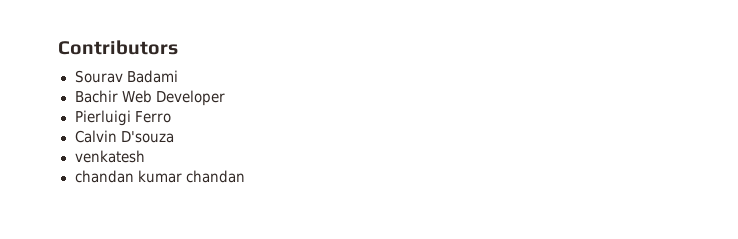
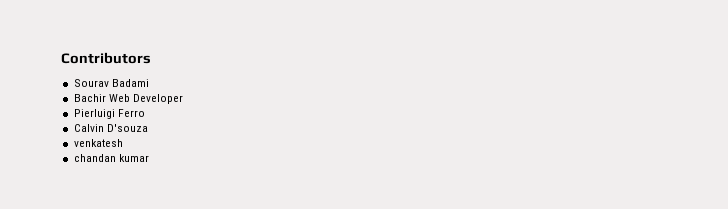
- chandan kumar chandan
+ chandan kumar

